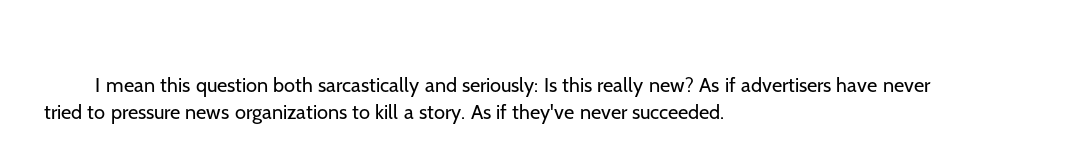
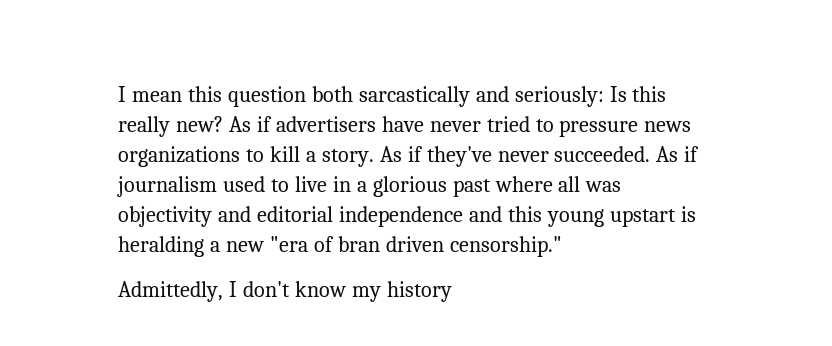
+ As if journalism used to live in a glorious past where all was objectivity and editorial independence and this young upstart is heralding a new "era of bran driven censorship."
+ Admittedly, I don't know my history

